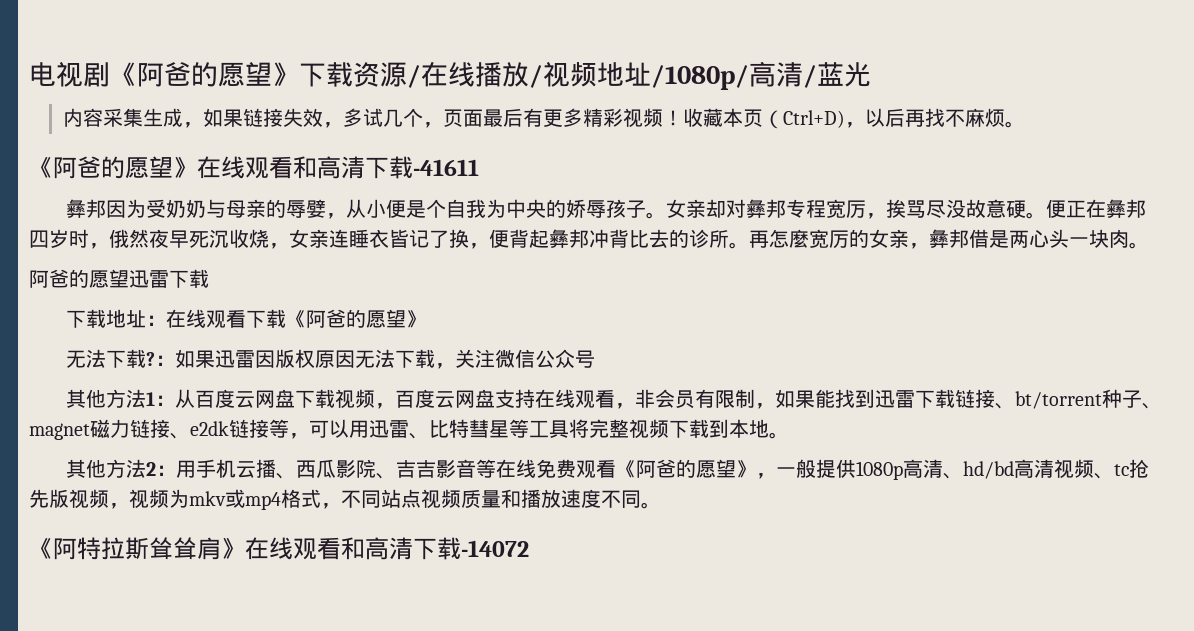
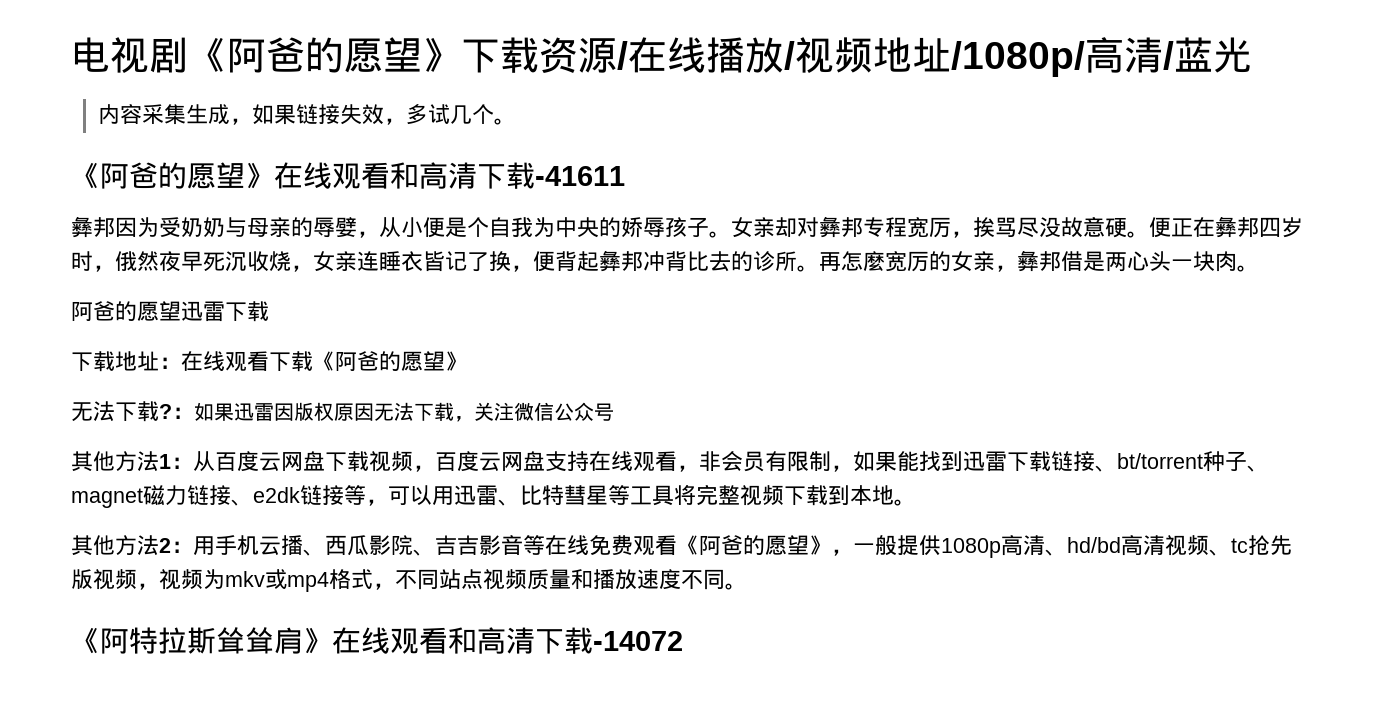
- 内容采集生成，如果链接失效，多试几个，页面最后有更多精彩视频！收藏本页（Ctrl+D)，以后再找不麻烦。
+ 内容采集生成，如果链接失效，多试几个。

